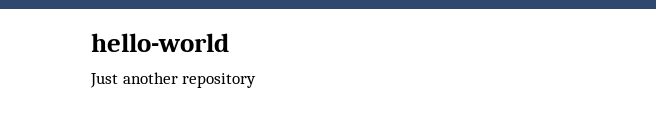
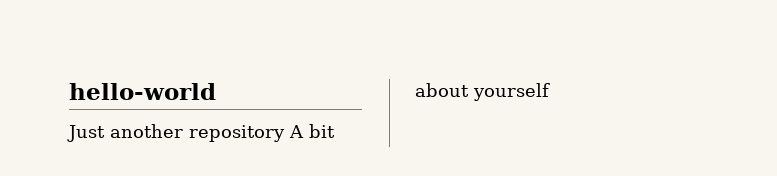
- Just another repository
+ Just another repository A bit about yourself

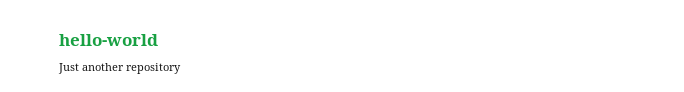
- Just another repository A bit about yourself
+ Just another repository

